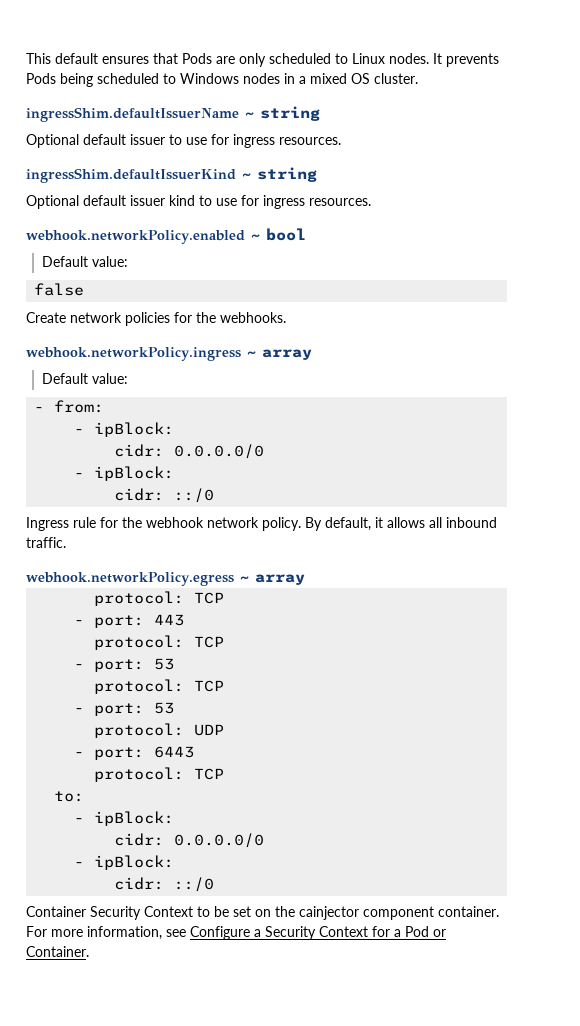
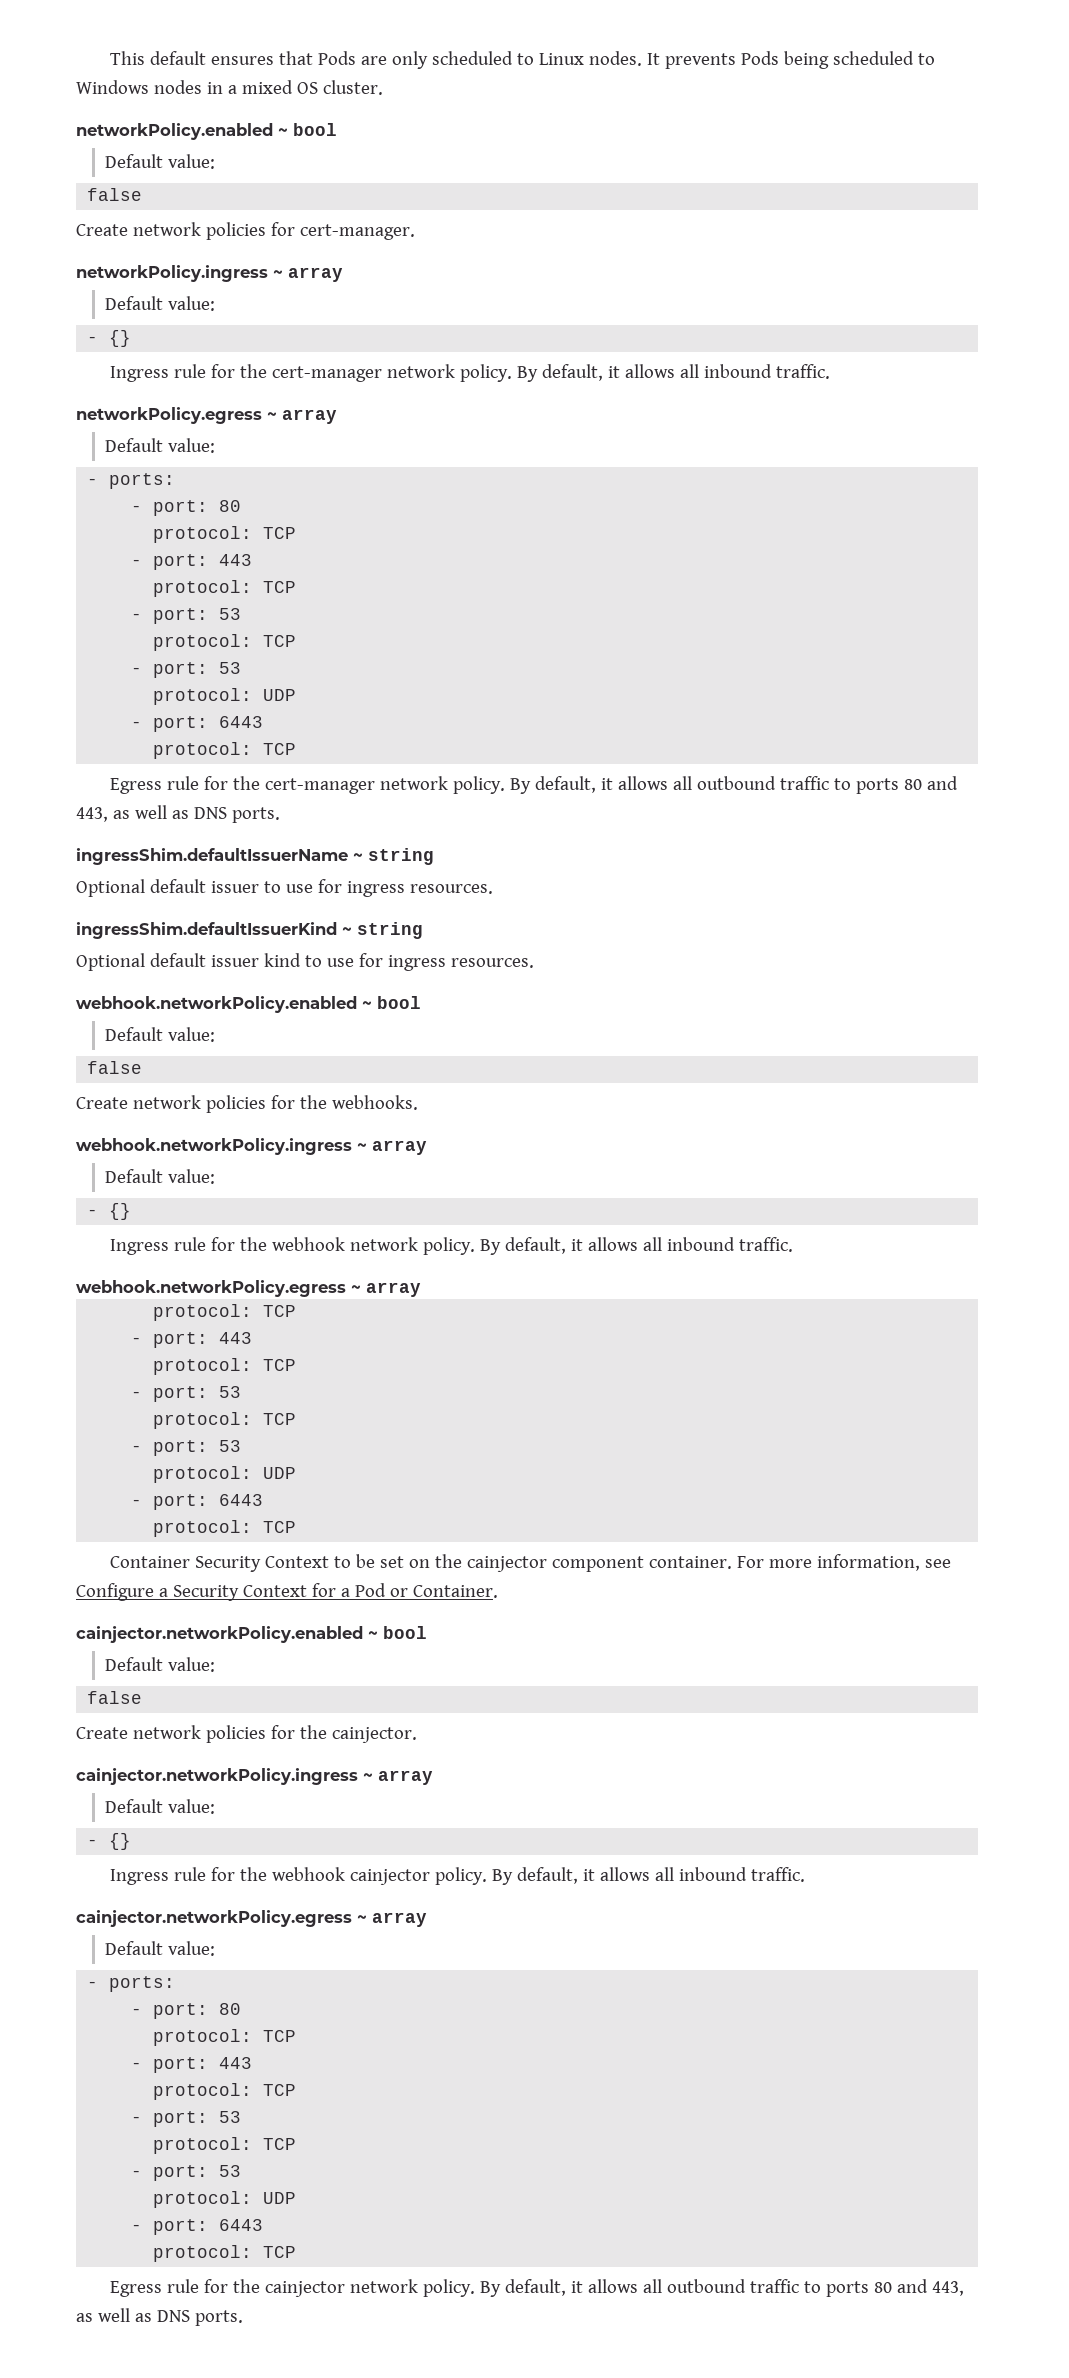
+ networkPolicy.enabled ~ bool
+ Default value:
+ false
+ Create network policies for cert-manager.
+ networkPolicy.ingress ~ array
+ Default value:
+ - {}
+ Ingress rule for the cert-manager network policy. By default, it allows all inbound traffic.
+ networkPolicy.egress ~ array
+ Default value:
+ - ports:
+ - port: 80
+ protocol: TCP
+ - port: 443
+ protocol: TCP
+ - port: 53
+ protocol: TCP
+ - port: 53
+ protocol: UDP
+ - port: 6443
+ protocol: TCP
+ Egress rule for the cert-manager network policy. By default, it allows all outbound traffic to ports 80 and 443, as well as DNS ports.
  webhook.networkPolicy.ingress ~ array
  Default value:
- - from:
- - ipBlock:
- cidr: 0.0.0.0/0
- - ipBlock:
- cidr: ::/0
+ - {}
- to:
- - ipBlock:
- cidr: 0.0.0.0/0
- - ipBlock:
- cidr: ::/0
+ cainjector.networkPolicy.enabled ~ bool
+ Default value:
+ false
+ Create network policies for the cainjector.
+ cainjector.networkPolicy.ingress ~ array
+ Default value:
+ - {}
+ Ingress rule for the webhook cainjector policy. By default, it allows all inbound traffic.
+ cainjector.networkPolicy.egress ~ array
+ Default value:
+ - ports:
+ - port: 80
+ protocol: TCP
+ - port: 443
+ protocol: TCP
+ - port: 53
+ protocol: TCP
+ - port: 53
+ protocol: UDP
+ - port: 6443
+ protocol: TCP
+ Egress rule for the cainjector network policy. By default, it allows all outbound traffic to ports 80 and 443, as well as DNS ports.

